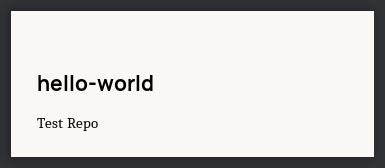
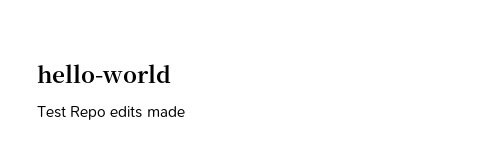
- Test Repo
+ Test Repo edits made

